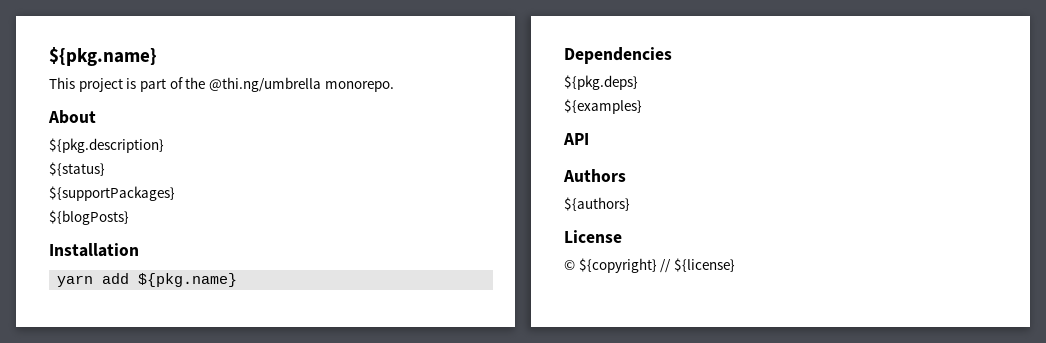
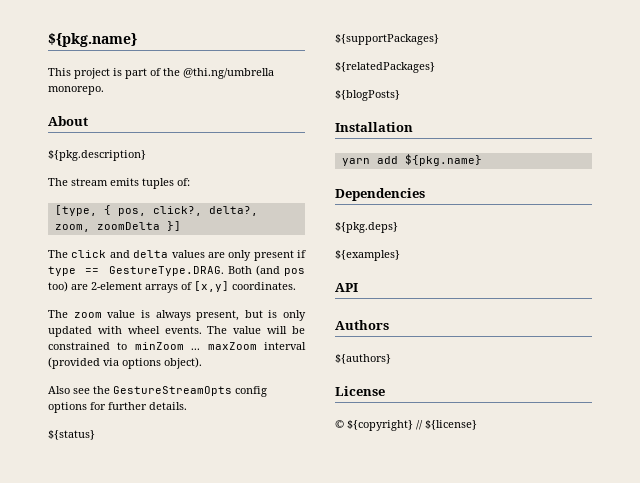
+ The stream emits tuples of:
+ [type, { pos, click?, delta?, zoom, zoomDelta }]
+ The click and delta values are only present if type == GestureType.DRAG. Both (and pos too) are 2-element arrays of [x,y] coordinates.
+ The zoom value is always present, but is only updated with wheel events. The value will be constrained to minZoom ... maxZoom interval (provided via options object).
+ Also see the GestureStreamOpts config options for further details.
+ ${relatedPackages}

